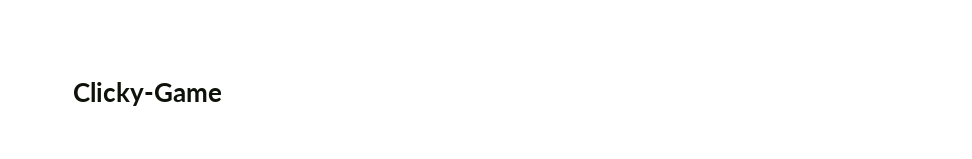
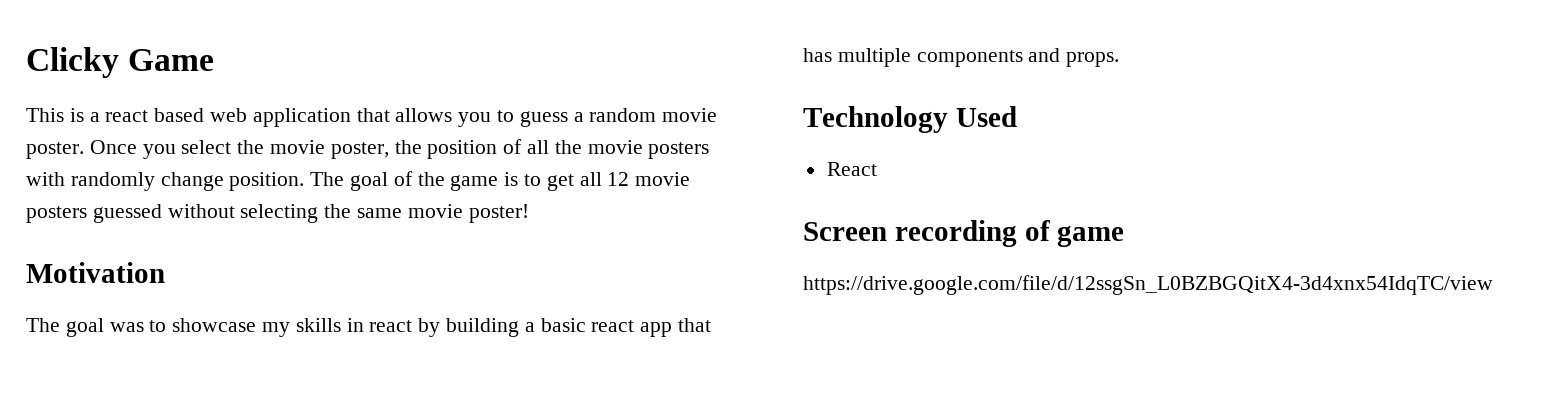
- Clicky-Game
+ Clicky Game
+ This is a react based web application that allows you to guess a random movie poster. Once you select the movie poster, the position of all the movie posters with randomly change position. The goal of the game is to get all 12 movie posters guessed without selecting the same movie poster!
+ Motivation
+ The goal was to showcase my skills in react by building a basic react app that has multiple components and props.
+ Technology Used
+ React
+ Screen recording of game
+ https://drive.google.com/file/d/12ssgSn_L0BZBGQitX4-3d4xnx54IdqTC/view

